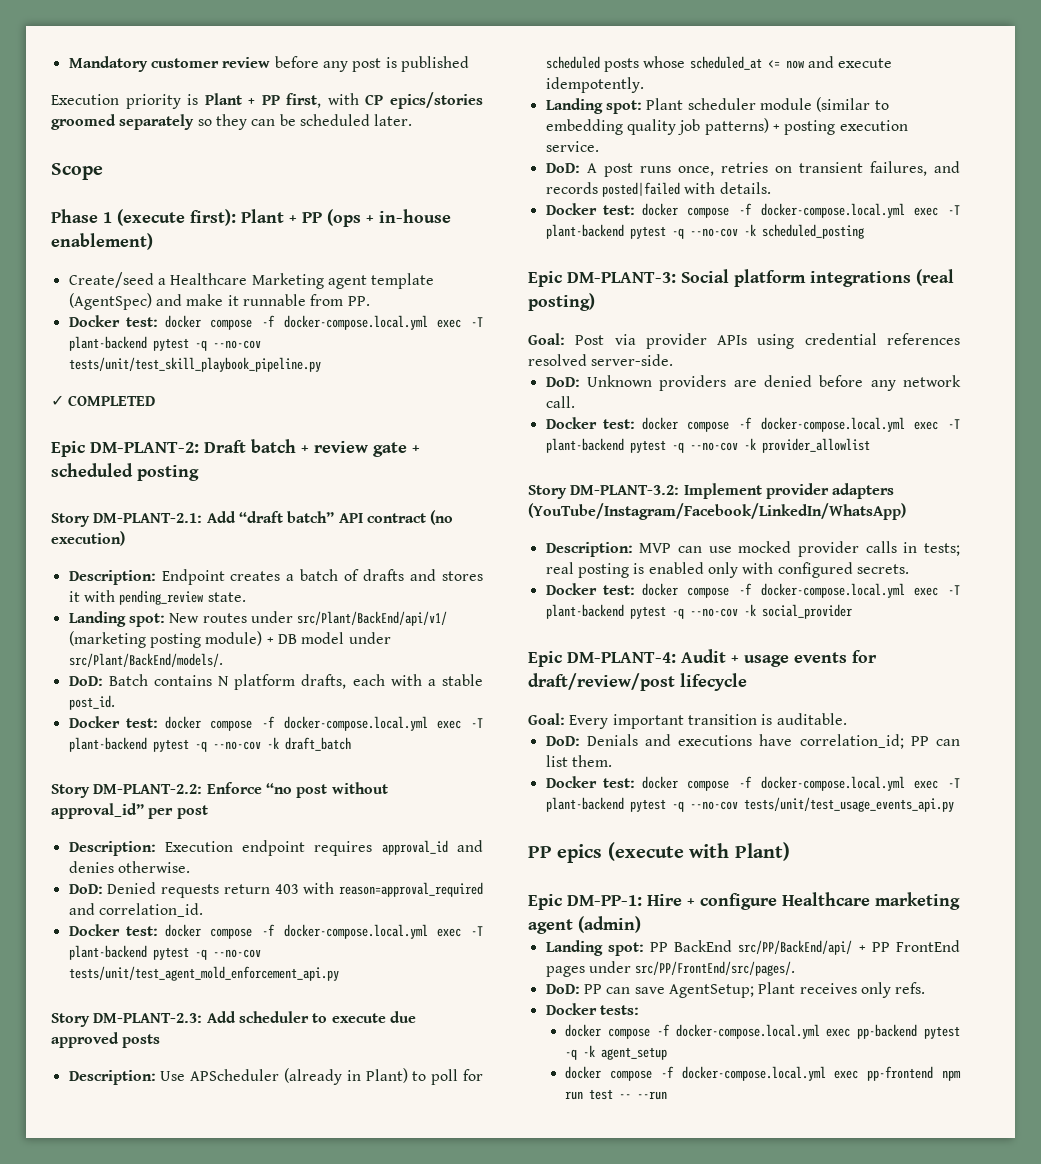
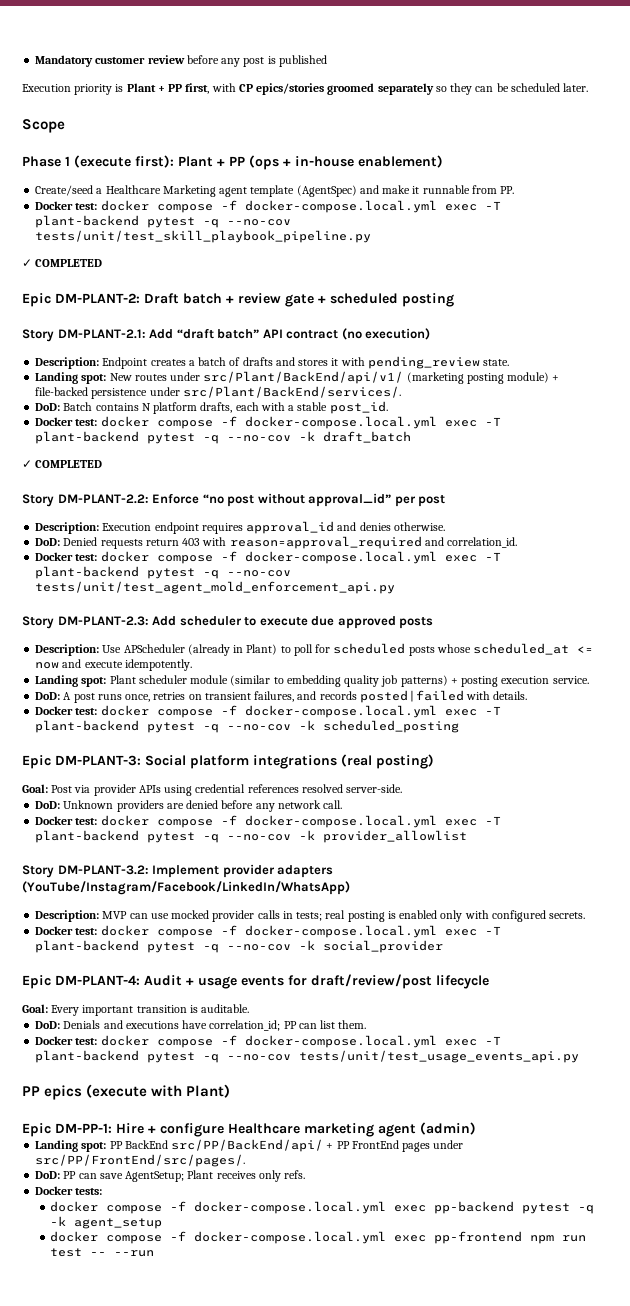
- Landing spot: New routes under src/Plant/BackEnd/api/v1/ (marketing posting module) + DB model under src/Plant/BackEnd/models/.
+ Landing spot: New routes under src/Plant/BackEnd/api/v1/ (marketing posting module) + file-backed persistence under src/Plant/BackEnd/services/.
  Docker test: docker compose -f docker-compose.local.yml exec -T plant-backend pytest -q --no-cov -k draft_batch
+ ✓ COMPLETED

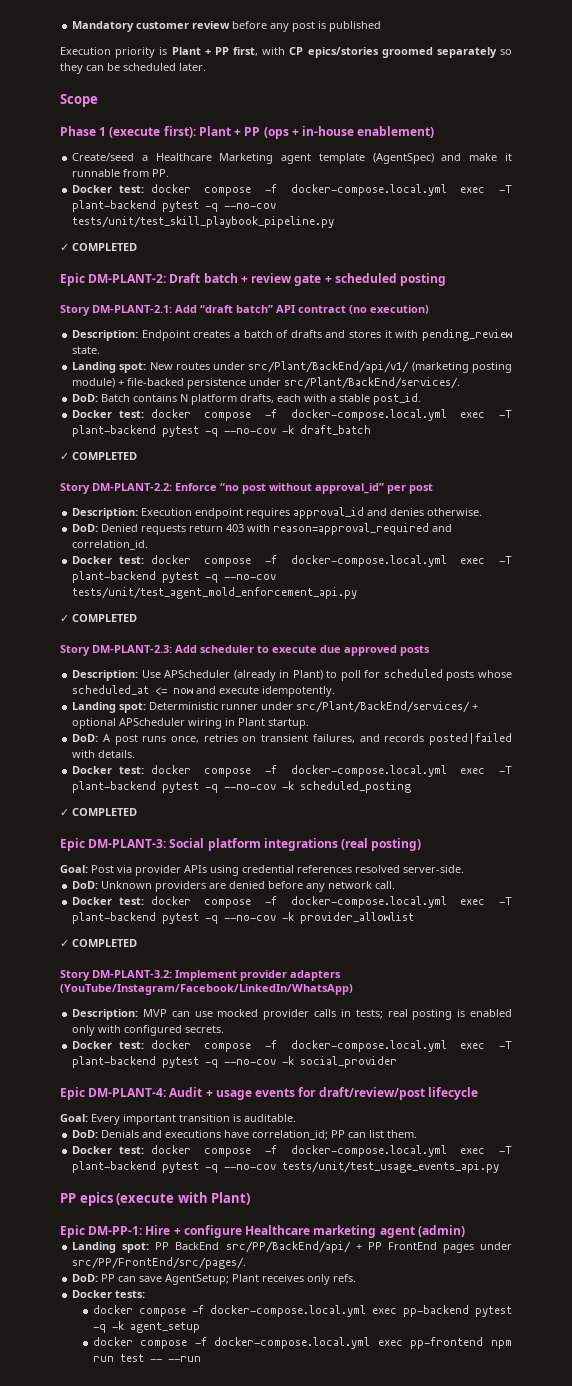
  Docker test: docker compose -f docker-compose.local.yml exec -T plant-backend pytest -q --no-cov tests/unit/test_agent_mold_enforcement_api.py
+ ✓ COMPLETED
- Landing spot: Plant scheduler module (similar to embedding quality job patterns) + posting execution service.
+ Landing spot: Deterministic runner under src/Plant/BackEnd/services/ + optional APScheduler wiring in Plant startup.
  Docker test: docker compose -f docker-compose.local.yml exec -T plant-backend pytest -q --no-cov -k scheduled_posting
+ ✓ COMPLETED
  Docker test: docker compose -f docker-compose.local.yml exec -T plant-backend pytest -q --no-cov -k provider_allowlist
+ ✓ COMPLETED

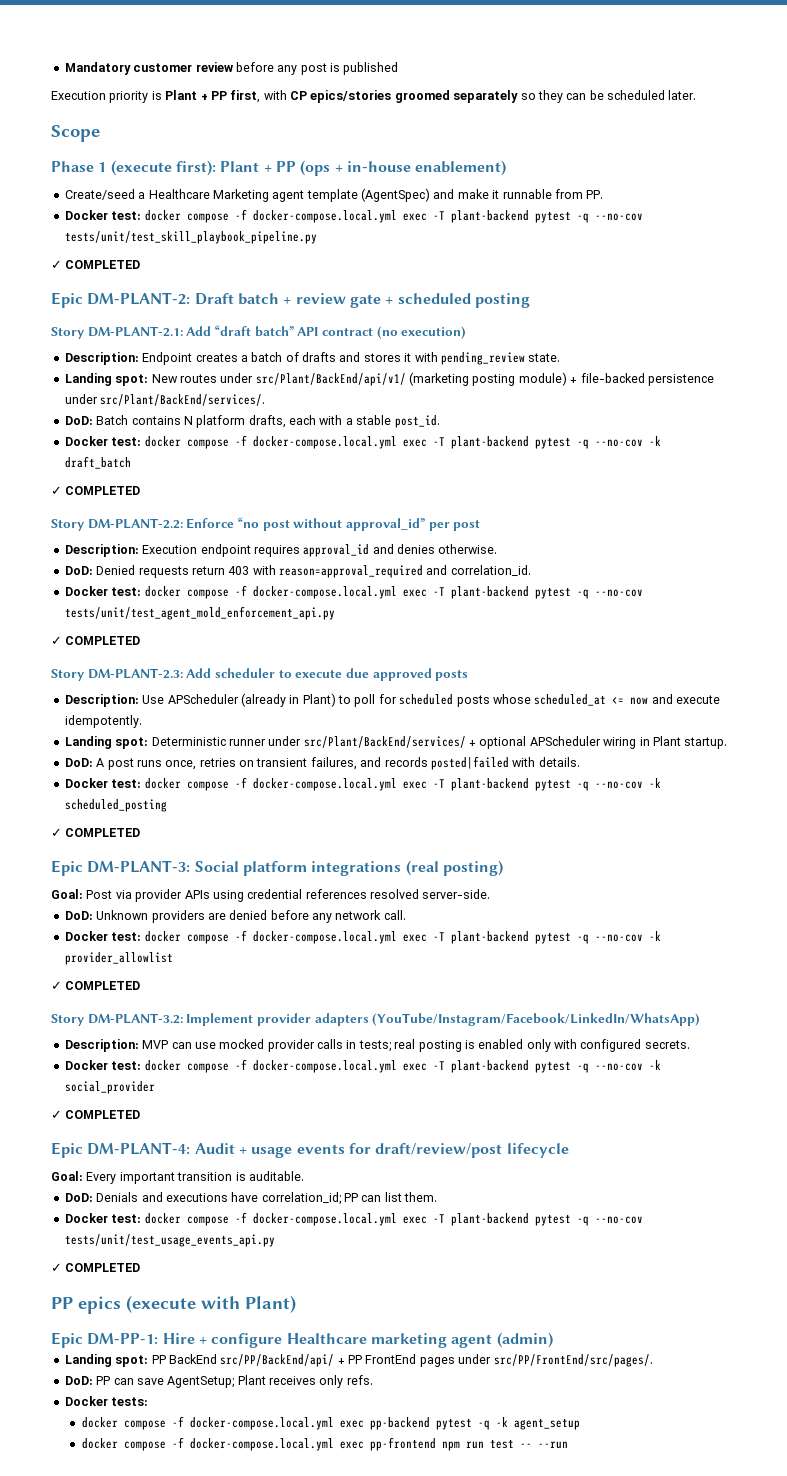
  Docker test: docker compose -f docker-compose.local.yml exec -T plant-backend pytest -q --no-cov -k social_provider
+ ✓ COMPLETED
  Docker test: docker compose -f docker-compose.local.yml exec -T plant-backend pytest -q --no-cov tests/unit/test_usage_events_api.py
+ ✓ COMPLETED

